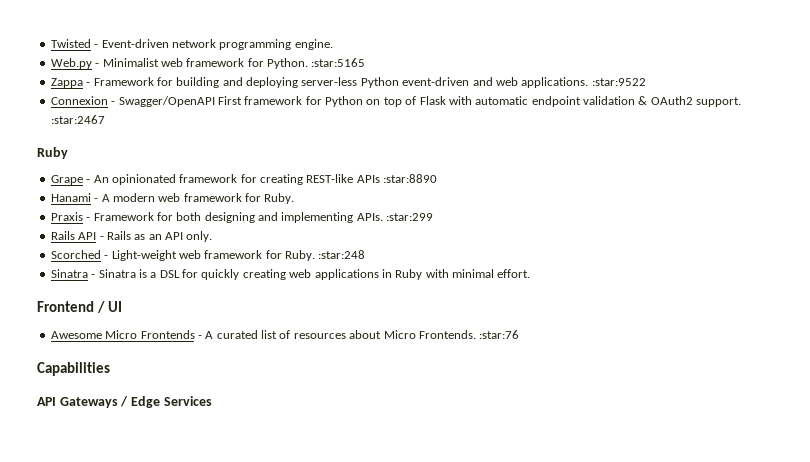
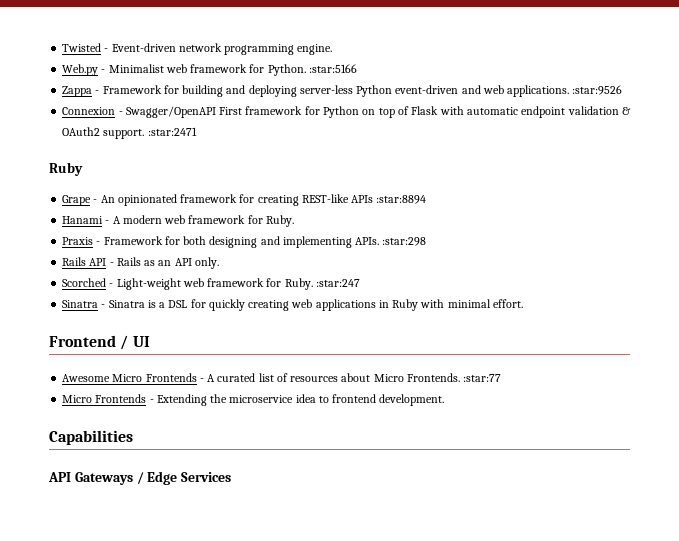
- Web.py - Minimalist web framework for Python. :star:5165
+ Web.py - Minimalist web framework for Python. :star:5166
- Zappa - Framework for building and deploying server-less Python event-driven and web applications. :star:9522
+ Zappa - Framework for building and deploying server-less Python event-driven and web applications. :star:9526
- Connexion - Swagger/OpenAPI First framework for Python on top of Flask with automatic endpoint validation & OAuth2 support. :star:2467
+ Connexion - Swagger/OpenAPI First framework for Python on top of Flask with automatic endpoint validation & OAuth2 support. :star:2471
- Grape - An opinionated framework for creating REST-like APIs :star:8890
+ Grape - An opinionated framework for creating REST-like APIs :star:8894
- Praxis - Framework for both designing and implementing APIs. :star:299
+ Praxis - Framework for both designing and implementing APIs. :star:298
- Scorched - Light-weight web framework for Ruby. :star:248
+ Scorched - Light-weight web framework for Ruby. :star:247
- Awesome Micro Frontends - A curated list of resources about Micro Frontends. :star:76
+ Awesome Micro Frontends - A curated list of resources about Micro Frontends. :star:77
+ Micro Frontends - Extending the microservice idea to frontend development.

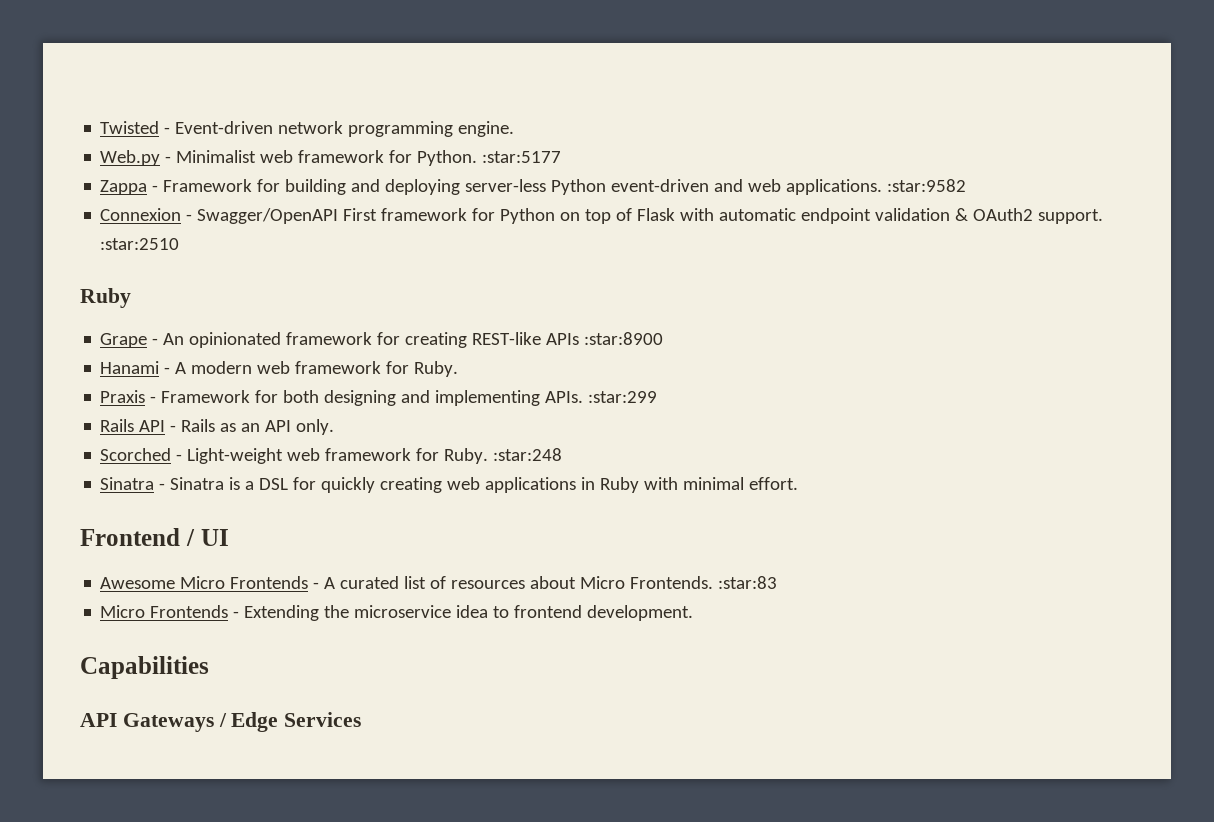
- Web.py - Minimalist web framework for Python. :star:5166
+ Web.py - Minimalist web framework for Python. :star:5177
- Zappa - Framework for building and deploying server-less Python event-driven and web applications. :star:9526
+ Zappa - Framework for building and deploying server-less Python event-driven and web applications. :star:9582
- Connexion - Swagger/OpenAPI First framework for Python on top of Flask with automatic endpoint validation & OAuth2 support. :star:2471
+ Connexion - Swagger/OpenAPI First framework for Python on top of Flask with automatic endpoint validation & OAuth2 support. :star:2510
- Grape - An opinionated framework for creating REST-like APIs :star:8894
+ Grape - An opinionated framework for creating REST-like APIs :star:8900
- Praxis - Framework for both designing and implementing APIs. :star:298
+ Praxis - Framework for both designing and implementing APIs. :star:299
- Scorched - Light-weight web framework for Ruby. :star:247
+ Scorched - Light-weight web framework for Ruby. :star:248
- Awesome Micro Frontends - A curated list of resources about Micro Frontends. :star:77
+ Awesome Micro Frontends - A curated list of resources about Micro Frontends. :star:83

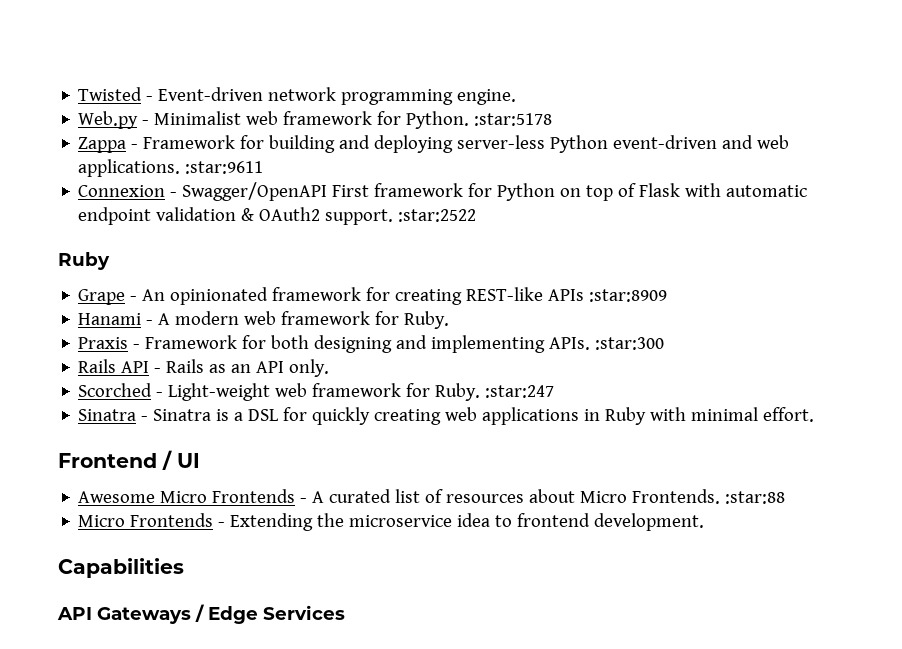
- Web.py - Minimalist web framework for Python. :star:5177
+ Web.py - Minimalist web framework for Python. :star:5178
- Zappa - Framework for building and deploying server-less Python event-driven and web applications. :star:9582
+ Zappa - Framework for building and deploying server-less Python event-driven and web applications. :star:9611
- Connexion - Swagger/OpenAPI First framework for Python on top of Flask with automatic endpoint validation & OAuth2 support. :star:2510
+ Connexion - Swagger/OpenAPI First framework for Python on top of Flask with automatic endpoint validation & OAuth2 support. :star:2522
- Grape - An opinionated framework for creating REST-like APIs :star:8900
+ Grape - An opinionated framework for creating REST-like APIs :star:8909
- Praxis - Framework for both designing and implementing APIs. :star:299
+ Praxis - Framework for both designing and implementing APIs. :star:300
- Scorched - Light-weight web framework for Ruby. :star:248
+ Scorched - Light-weight web framework for Ruby. :star:247
- Awesome Micro Frontends - A curated list of resources about Micro Frontends. :star:83
+ Awesome Micro Frontends - A curated list of resources about Micro Frontends. :star:88

